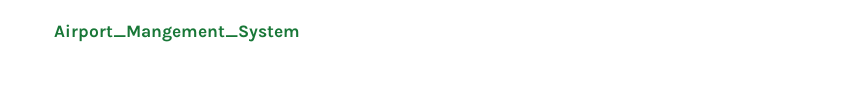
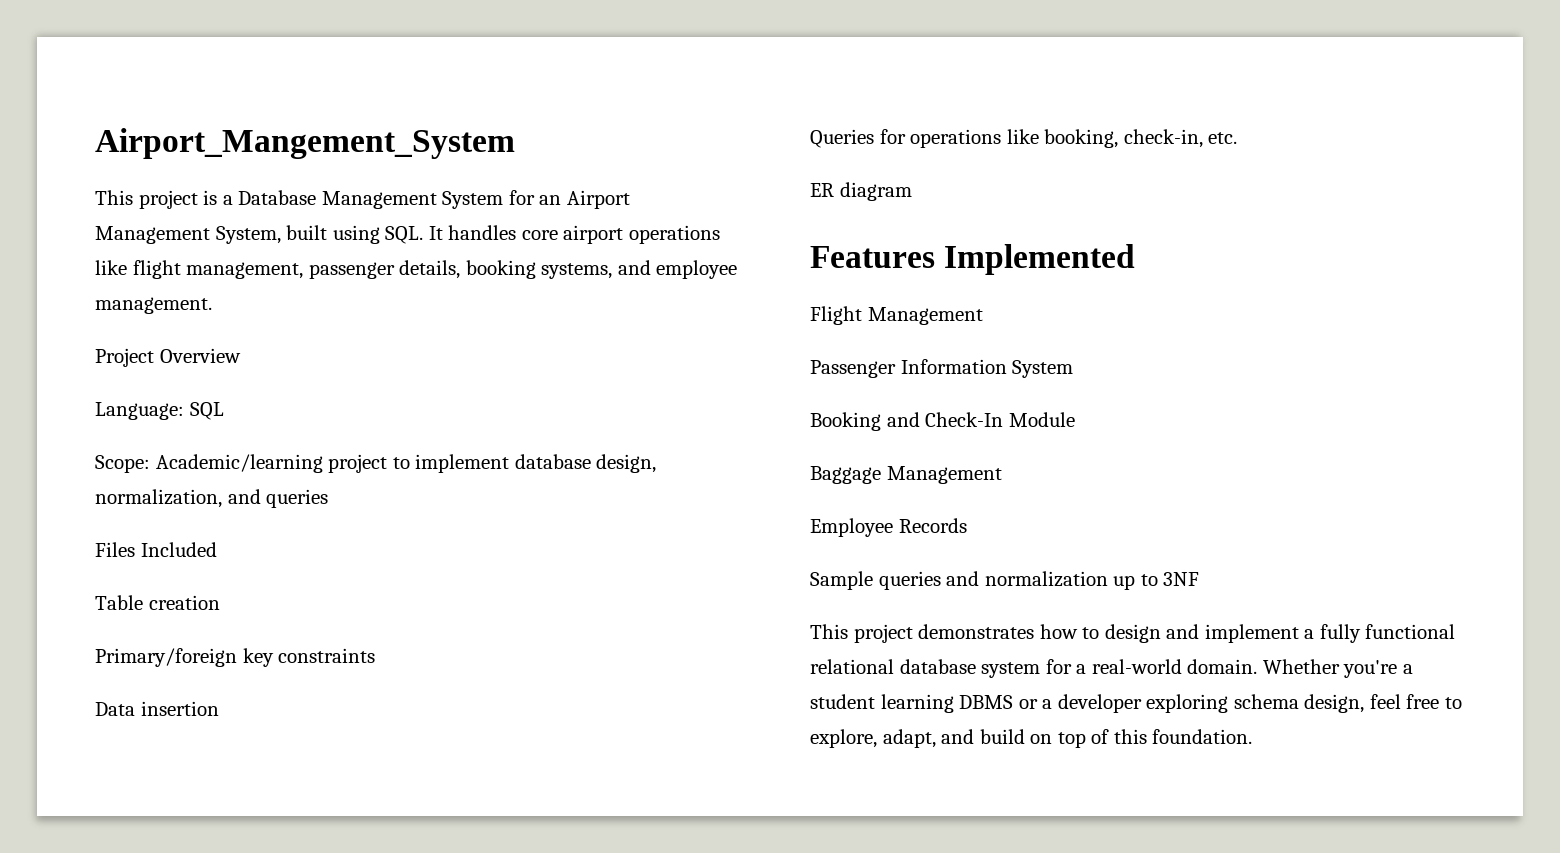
+ This project is a Database Management System for an Airport Management System, built using SQL. It handles core airport operations like flight management, passenger details, booking systems, and employee management.
+ Project Overview
+ Language: SQL
+ Scope: Academic/learning project to implement database design, normalization, and queries
+ Files Included
+ Table creation
+ Primary/foreign key constraints
+ Data insertion
+ Queries for operations like booking, check-in, etc.
+ ER diagram
+ Features Implemented
+ Flight Management
+ Passenger Information System
+ Booking and Check-In Module
+ Baggage Management
+ Employee Records
+ Sample queries and normalization up to 3NF
+ This project demonstrates how to design and implement a fully functional relational database system for a real-world domain. Whether you're a student learning DBMS or a developer exploring schema design, feel free to explore, adapt, and build on top of this foundation.

